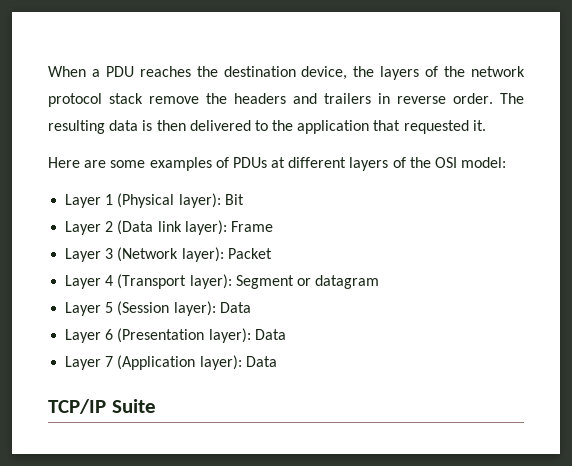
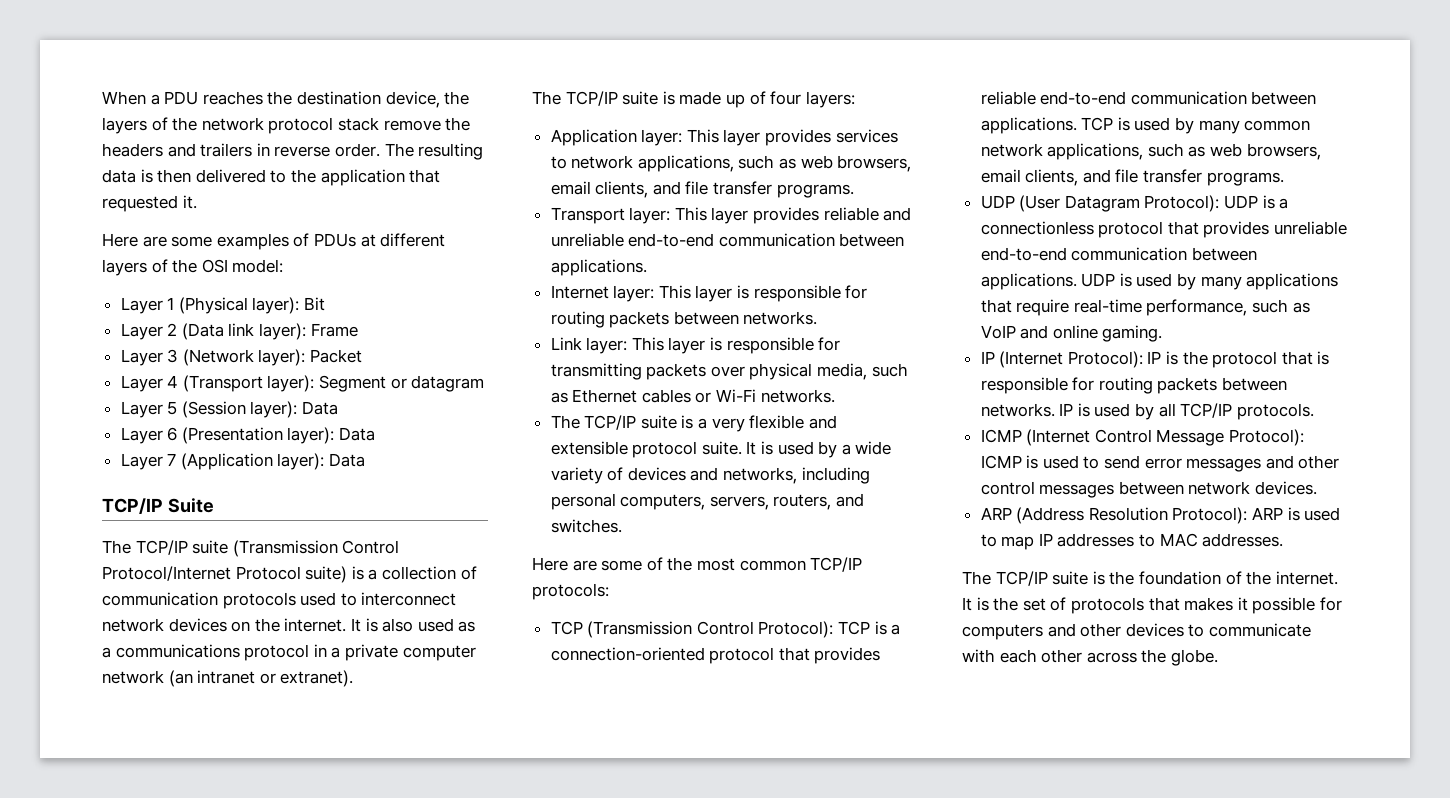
+ The TCP/IP suite (Transmission Control Protocol/Internet Protocol suite) is a collection of communication protocols used to interconnect network devices on the internet. It is also used as a communications protocol in a private computer network (an intranet or extranet).
+ The TCP/IP suite is made up of four layers:
+ Application layer: This layer provides services to network applications, such as web browsers, email clients, and file transfer programs.
+ Transport layer: This layer provides reliable and unreliable end-to-end communication between applications.
+ Internet layer: This layer is responsible for routing packets between networks.
+ Link layer: This layer is responsible for transmitting packets over physical media, such as Ethernet cables or Wi-Fi networks.
+ The TCP/IP suite is a very flexible and extensible protocol suite. It is used by a wide variety of devices and networks, including personal computers, servers, routers, and switches.
+ Here are some of the most common TCP/IP protocols:
+ TCP (Transmission Control Protocol): TCP is a connection-oriented protocol that provides reliable end-to-end communication between applications. TCP is used by many common network applications, such as web browsers, email clients, and file transfer programs.
+ UDP (User Datagram Protocol): UDP is a connectionless protocol that provides unreliable end-to-end communication between applications. UDP is used by many applications that require real-time performance, such as VoIP and online gaming.
+ IP (Internet Protocol): IP is the protocol that is responsible for routing packets between networks. IP is used by all TCP/IP protocols.
+ ICMP (Internet Control Message Protocol): ICMP is used to send error messages and other control messages between network devices.
+ ARP (Address Resolution Protocol): ARP is used to map IP addresses to MAC addresses.
+ The TCP/IP suite is the foundation of the internet. It is the set of protocols that makes it possible for computers and other devices to communicate with each other across the globe.

